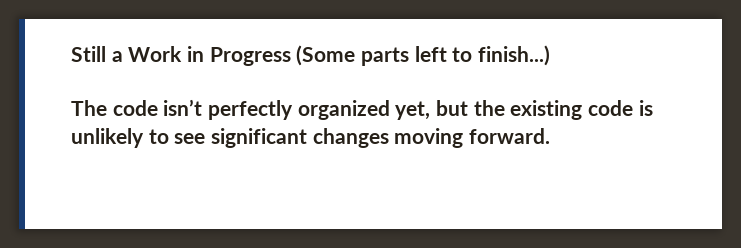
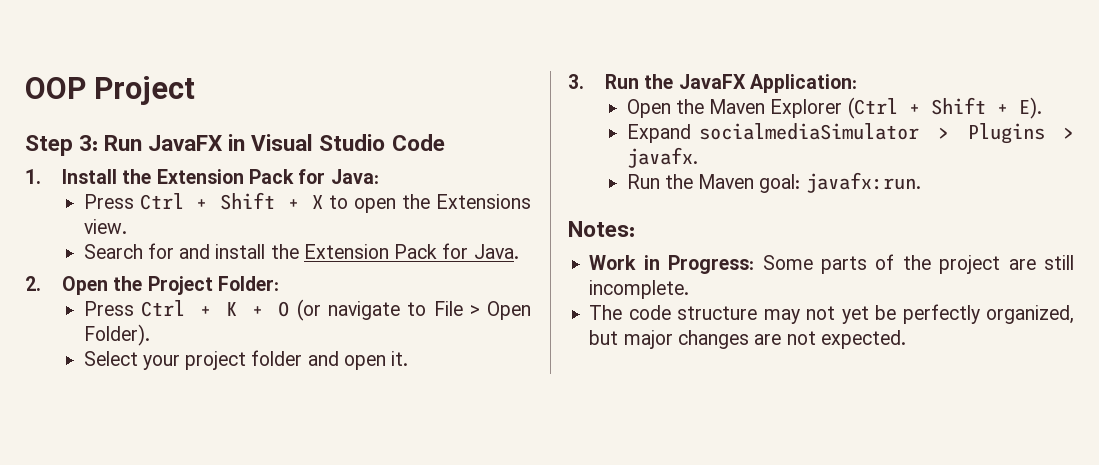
- Still a Work in Progress (Some parts left to finish...)
- The code isn’t perfectly organized yet, but the existing code is unlikely to see significant changes moving forward.
+ OOP Project
+ Step 3: Run JavaFX in Visual Studio Code
+ 1. Install the Extension Pack for Java:
+ Press Ctrl + Shift + X to open the Extensions view.
+ Search for and install the Extension Pack for Java.
+ 2. Open the Project Folder:
+ Press Ctrl + K + O (or navigate to File > Open Folder).
+ Select your project folder and open it.
+ 3. Run the JavaFX Application:
+ Open the Maven Explorer (Ctrl + Shift + E).
+ Expand socialmediaSimulator > Plugins > javafx.
+ Run the Maven goal: javafx:run.
+ Notes:
+ Work in Progress: Some parts of the project are still incomplete.
+ The code structure may not yet be perfectly organized, but major changes are not expected.

